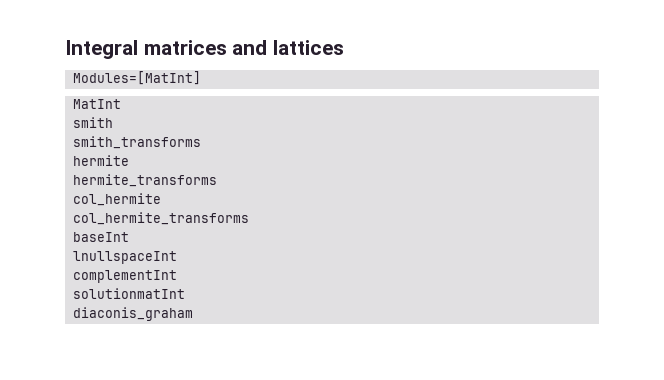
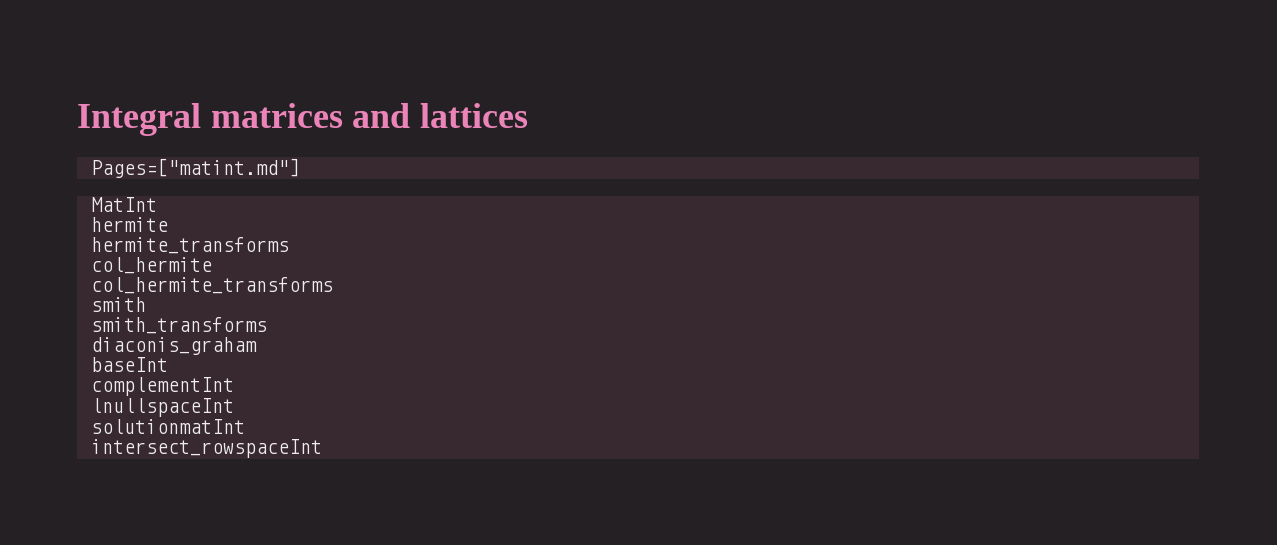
- Modules=[MatInt]
+ Pages=["matint.md"]
- smith
- smith_transforms
+ smith
+ smith_transforms
+ diaconis_graham
+ complementInt
- complementInt
- diaconis_graham
+ intersect_rowspaceInt

